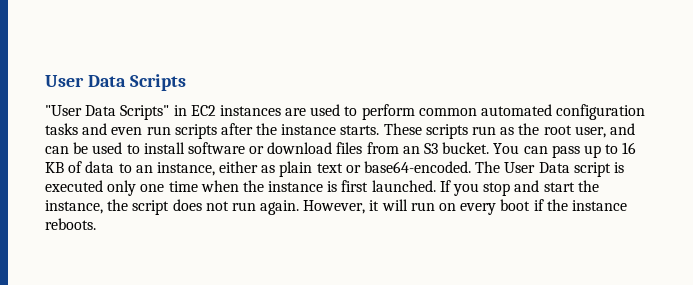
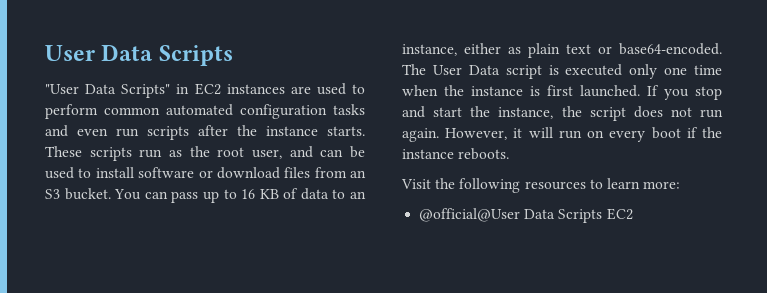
+ Visit the following resources to learn more:
+ @official@User Data Scripts EC2

